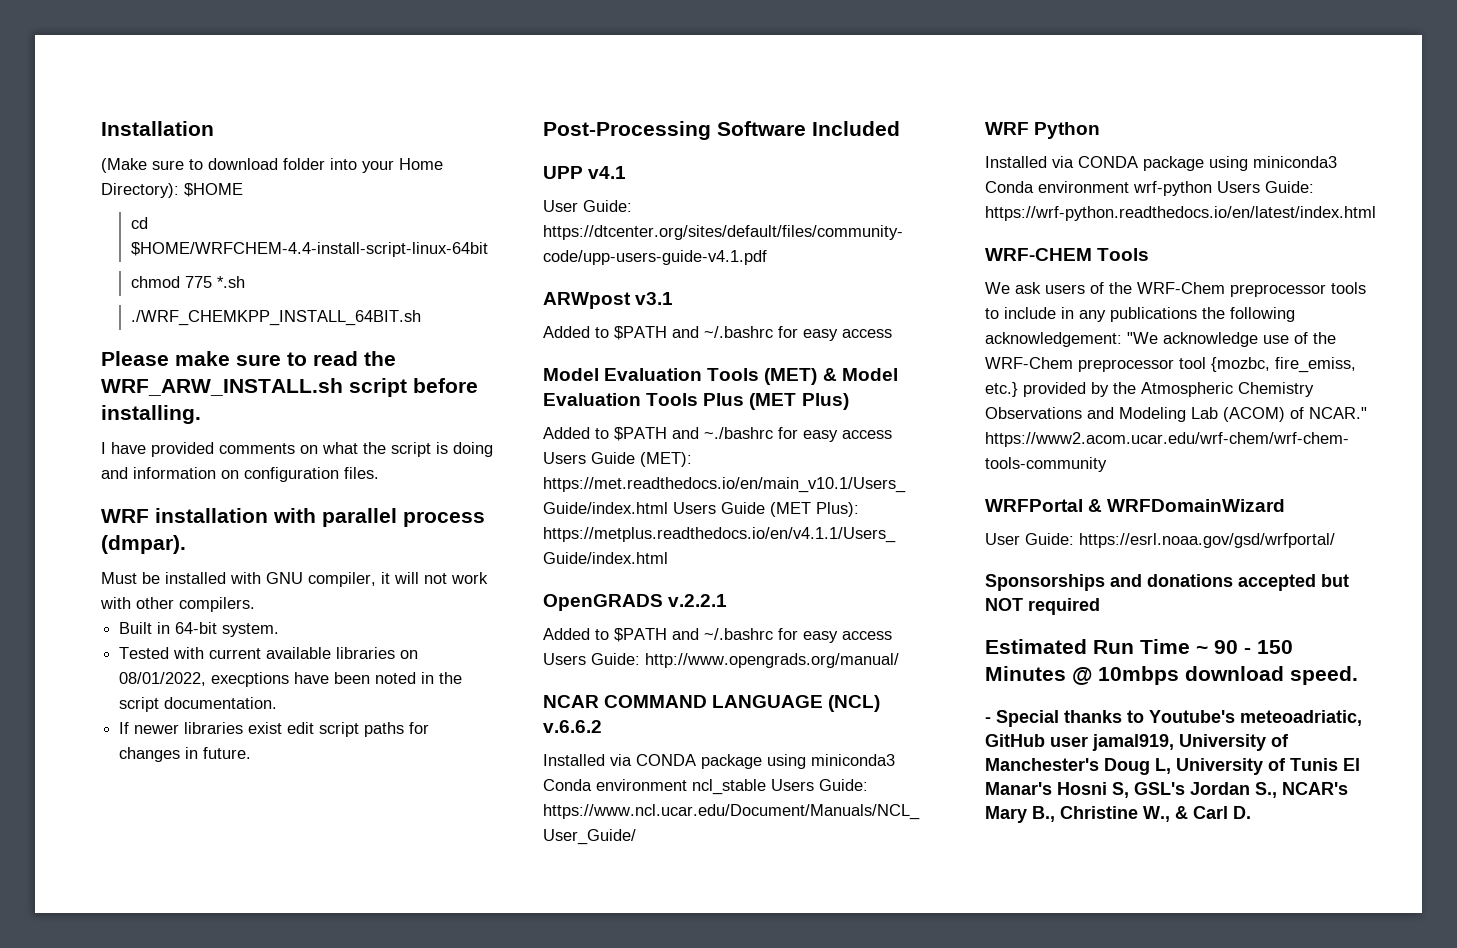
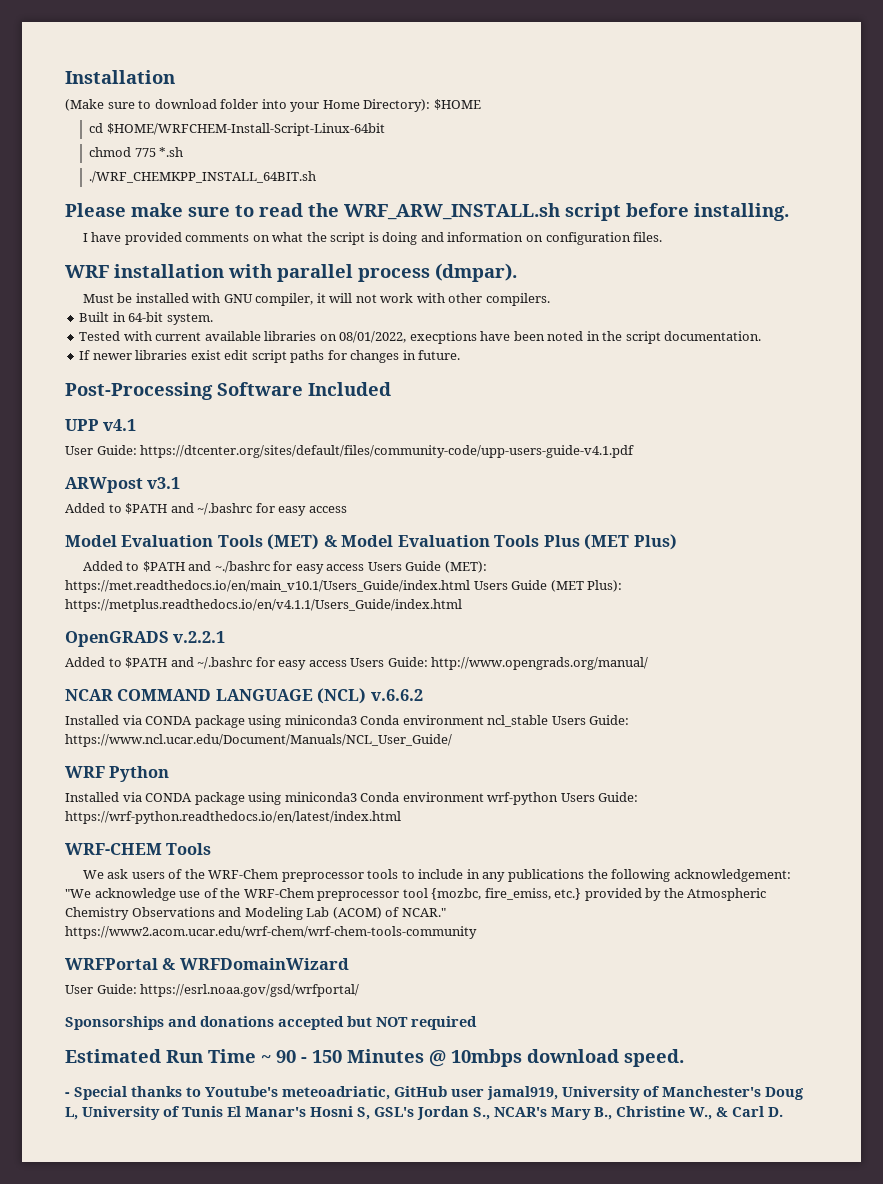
- cd $HOME/WRFCHEM-4.4-install-script-linux-64bit
+ cd $HOME/WRFCHEM-Install-Script-Linux-64bit

